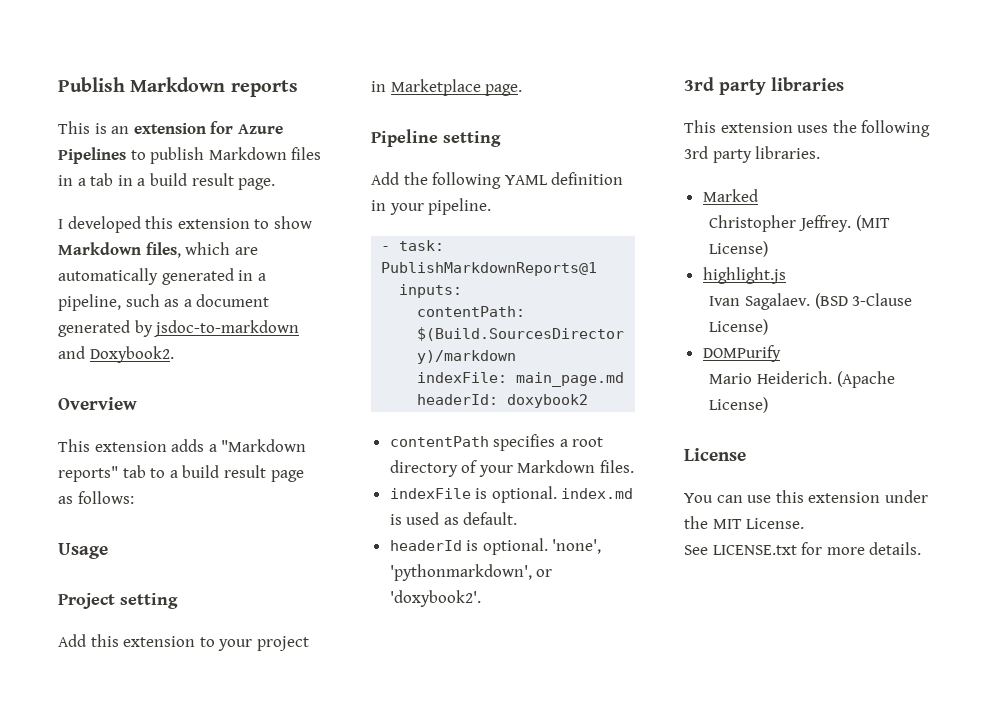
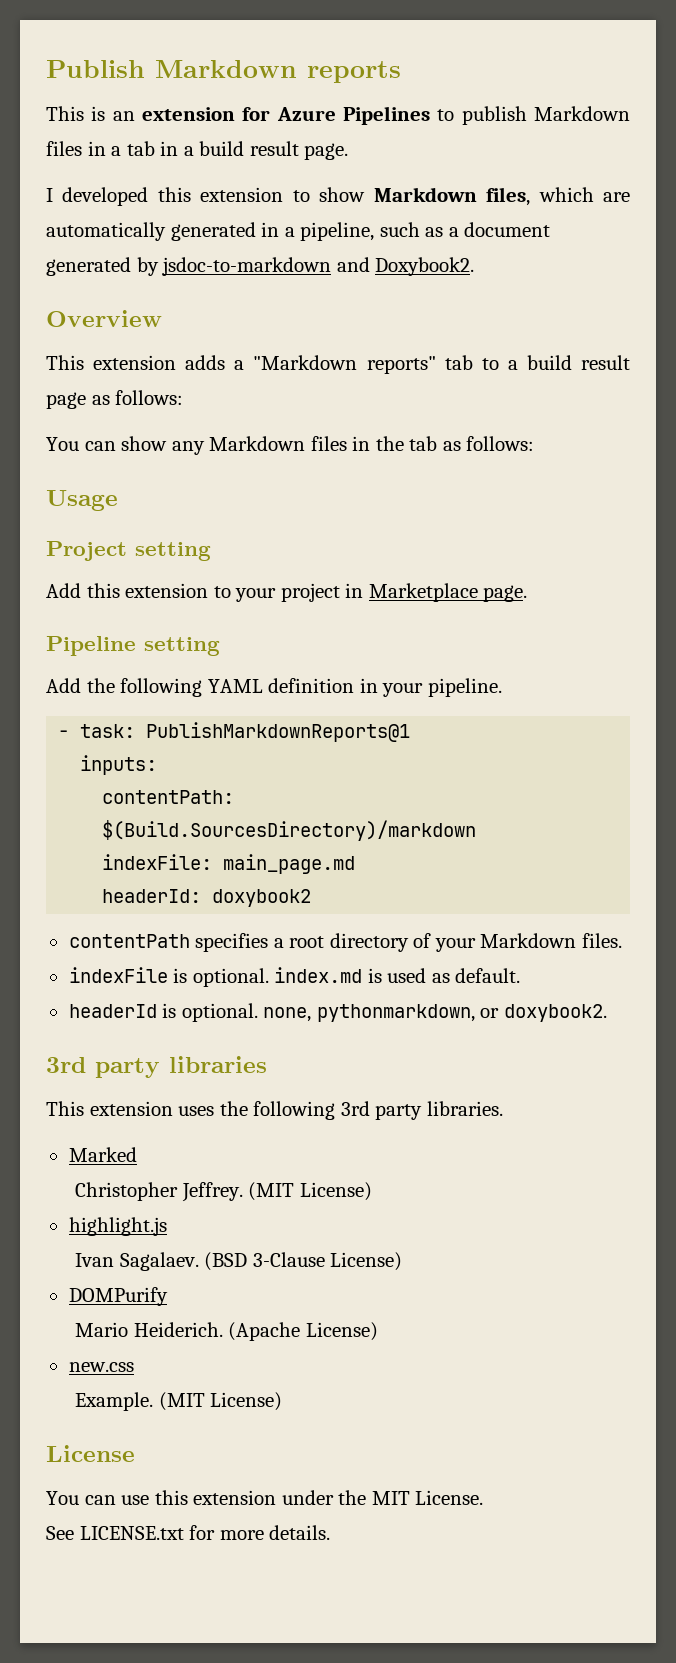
+ You can show any Markdown files in the tab as follows:
- headerId is optional. 'none', 'pythonmarkdown', or 'doxybook2'.
+ headerId is optional. none, pythonmarkdown, or doxybook2.
+ new.css
+ Example. (MIT License)

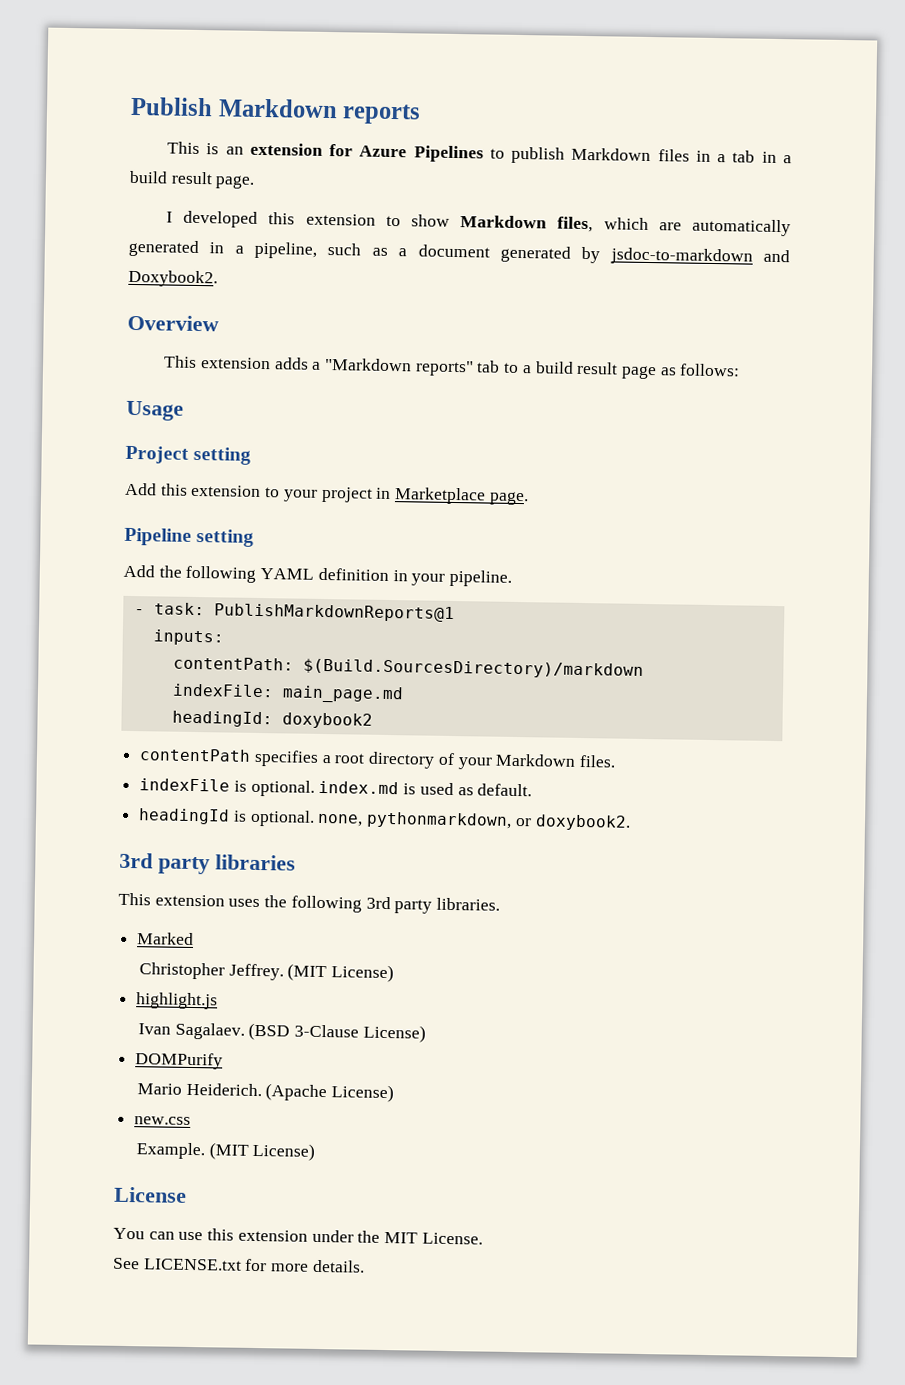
- You can show any Markdown files in the tab as follows:
- headerId: doxybook2
+ headingId: doxybook2
- headerId is optional. none, pythonmarkdown, or doxybook2.
+ headingId is optional. none, pythonmarkdown, or doxybook2.

